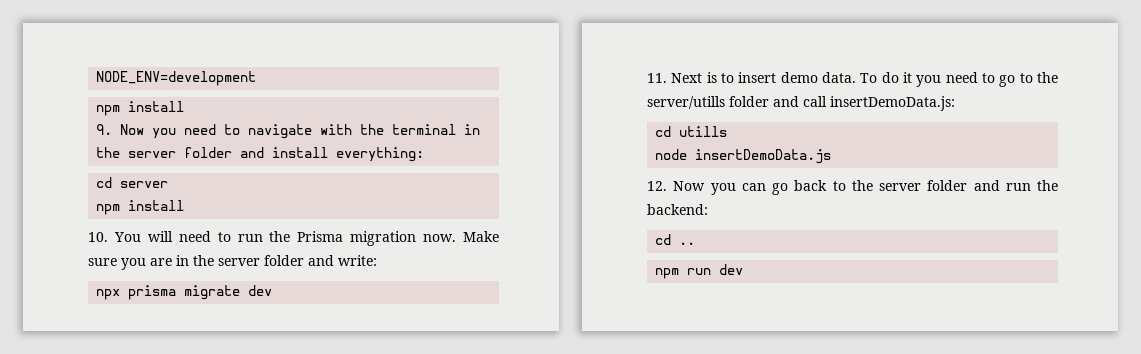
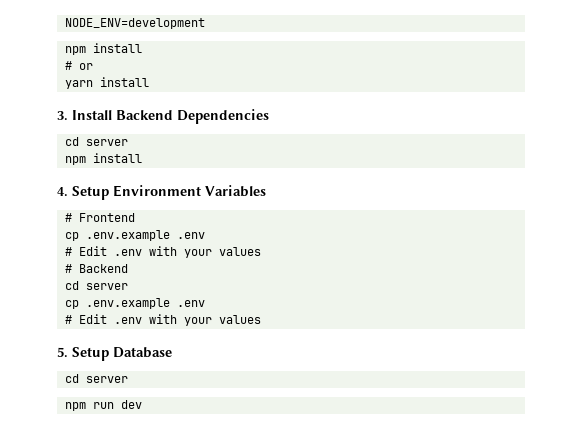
- 9. Now you need to navigate with the terminal in the server folder and install everything:
+ # or
+ yarn install
+ 3. Install Backend Dependencies
  cd server
  npm install
- 10. You will need to run the Prisma migration now. Make sure you are in the server folder and write:
- npx prisma migrate dev
- 11. Next is to insert demo data. To do it you need to go to the server/utills folder and call insertDemoData.js:
- cd utills
- node insertDemoData.js
- 12. Now you can go back to the server folder and run the backend:
- cd ..
+ 4. Setup Environment Variables
+ # Frontend
+ cp .env.example .env
+ # Edit .env with your values
+ # Backend
+ cd server
+ cp .env.example .env
+ # Edit .env with your values
+ 5. Setup Database
+ cd server

